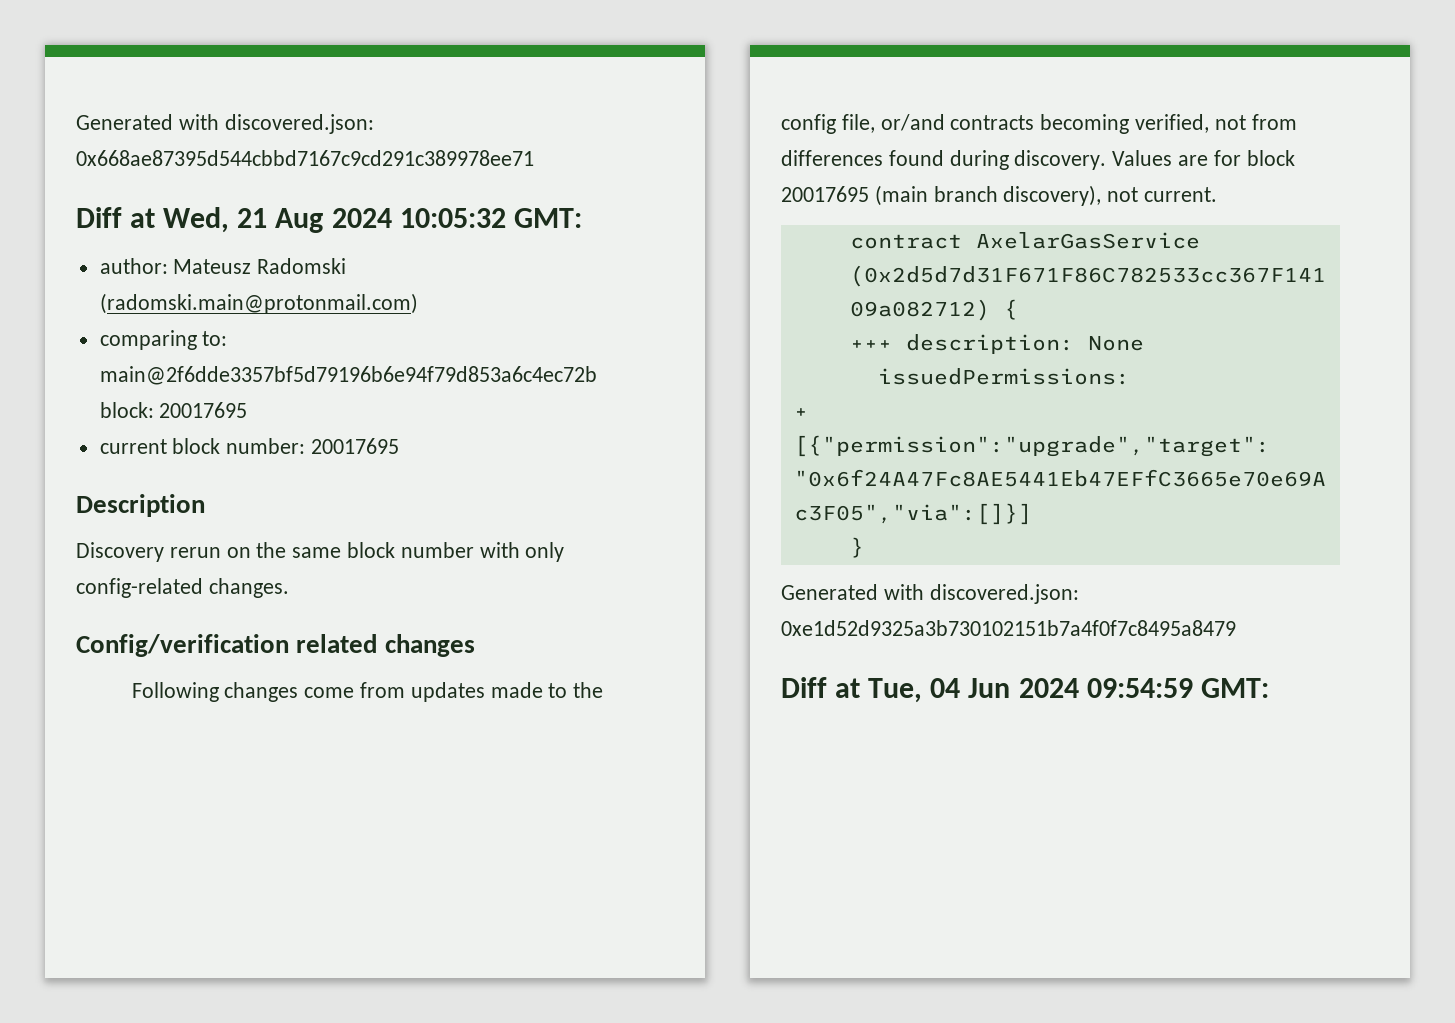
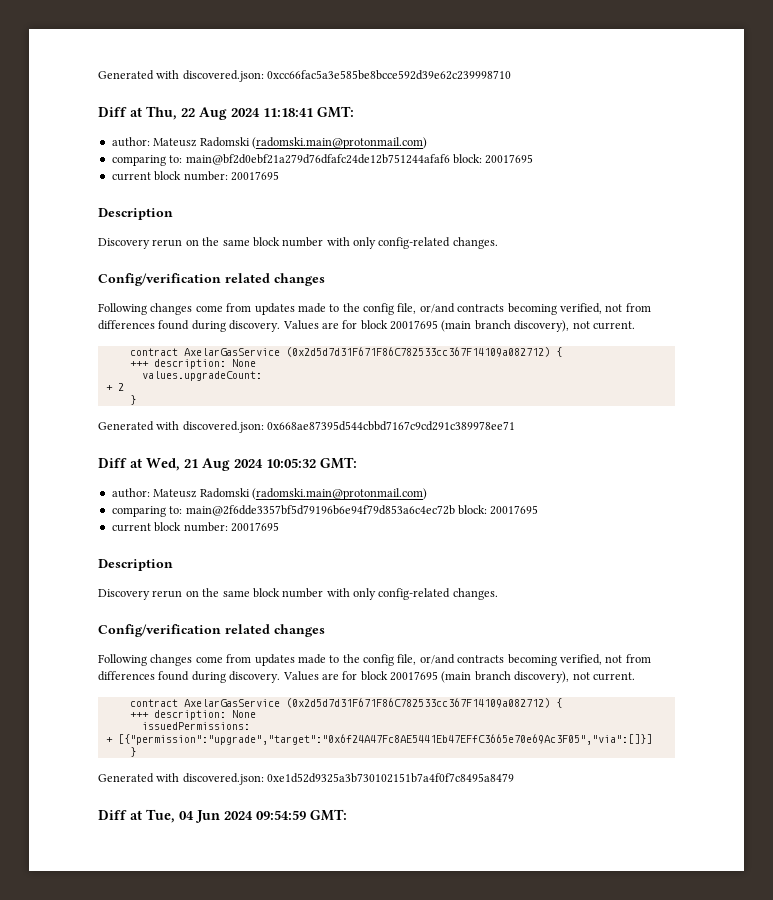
+ Generated with discovered.json: 0xcc66fac5a3e585be8bcce592d39e62c239998710
+ Diff at Thu, 22 Aug 2024 11:18:41 GMT:
+ author: Mateusz Radomski (radomski.main@protonmail.com)
+ comparing to: main@bf2d0ebf21a279d76dfafc24de12b751244afaf6 block: 20017695
+ current block number: 20017695
+ Description
+ Discovery rerun on the same block number with only config-related changes.
+ Config/verification related changes
+ Following changes come from updates made to the config file, or/and contracts becoming verified, not from differences found during discovery. Values are for block 20017695 (main branch discovery), not current.
+ contract AxelarGasService (0x2d5d7d31F671F86C782533cc367F14109a082712) {
+ +++ description: None
+ values.upgradeCount:
+ + 2
+ }

